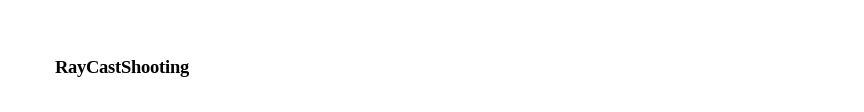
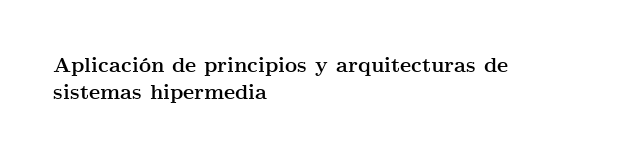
- RayCastShooting
+ Aplicación de principios y arquitecturas de sistemas hipermedia

